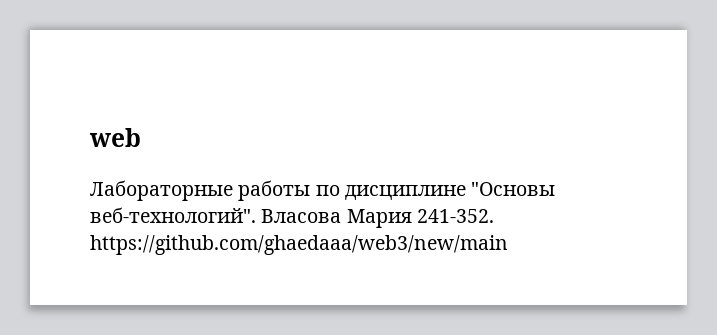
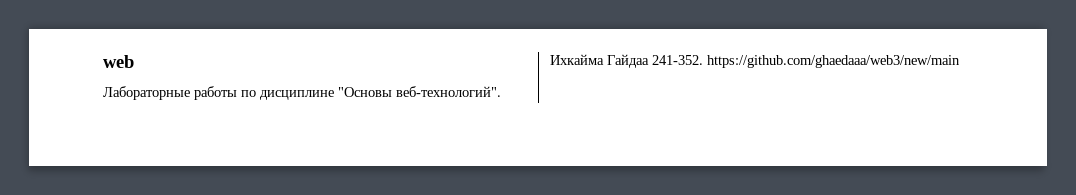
- Власова Мария 241-352. https://github.com/ghaedaaa/web3/new/main
+ Ихкайма Гайдаа 241-352. https://github.com/ghaedaaa/web3/new/main

